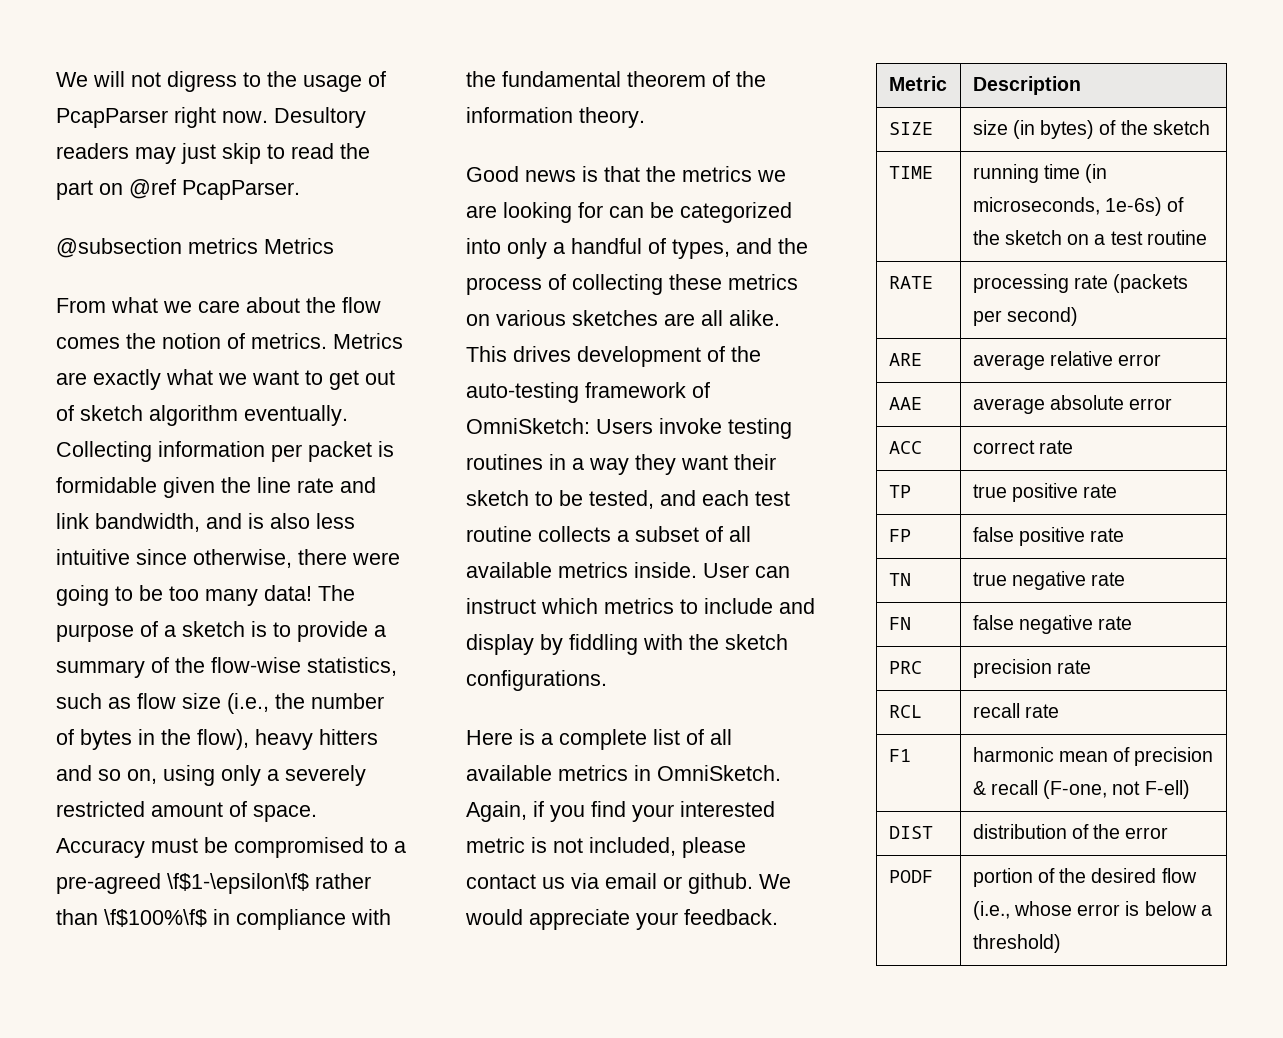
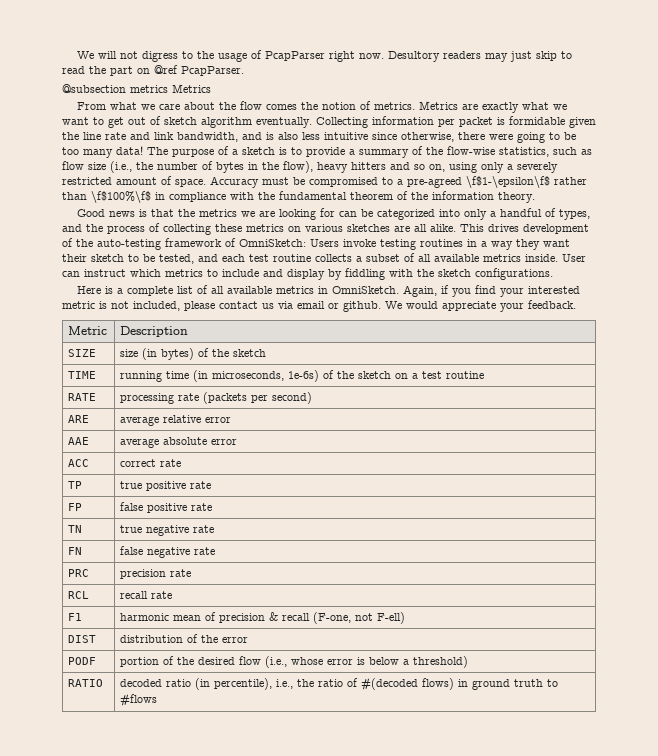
+ RATIO | decoded ratio (in percentile), i.e., the ratio of #(decoded flows) in ground truth to #flows

